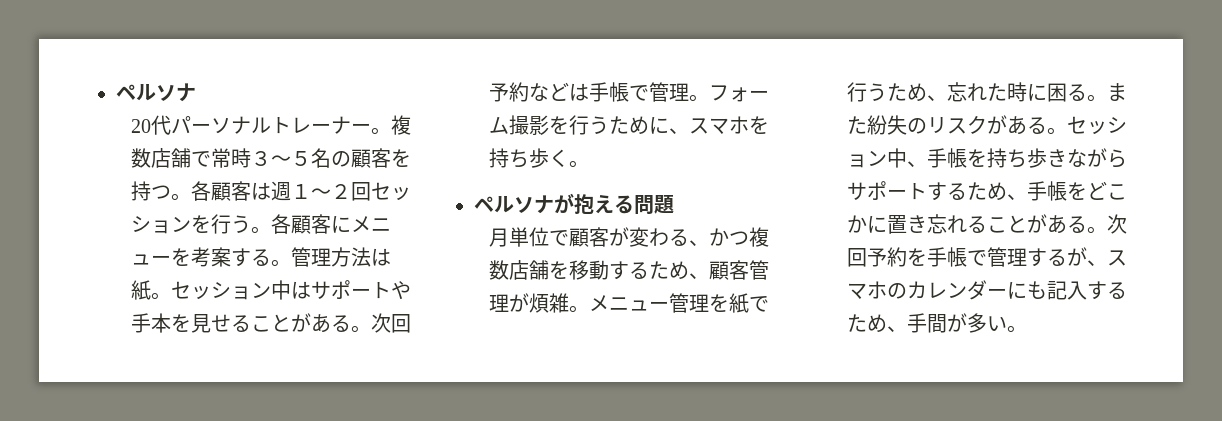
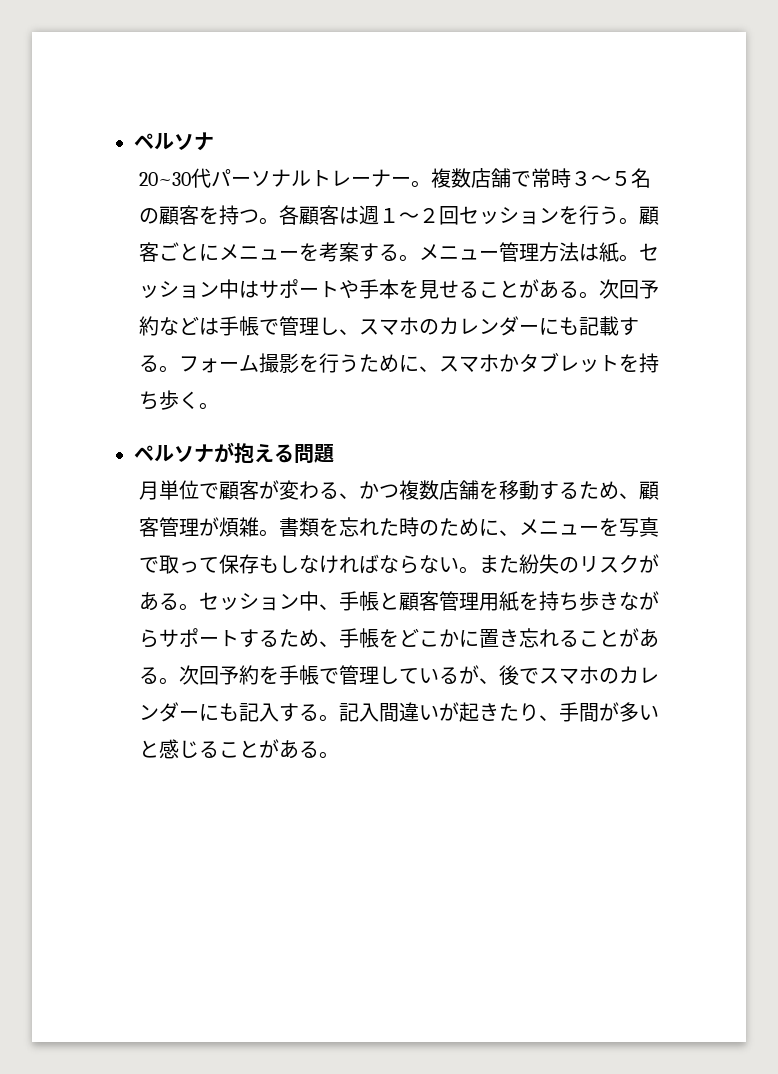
- 20代パーソナルトレーナー。
+ 20~30代パーソナルトレーナー。
- 各顧客にメニューを考案する。
+ 顧客ごとにメニューを考案する。
- 管理方法は紙。
+ メニュー管理方法は紙。
- 次回予約などは手帳で管理。
+ 次回予約などは手帳で管理し、スマホのカレンダーにも記載する。
- フォーム撮影を行うために、スマホを持ち歩く。
+ フォーム撮影を行うために、スマホかタブレットを持ち歩く。
- メニュー管理を紙で行うため、忘れた時に困る。
+ 書類を忘れた時のために、メニューを写真で取って保存もしなければならない。
- セッション中、手帳を持ち歩きながらサポートするため、手帳をどこかに置き忘れることがある。
+ セッション中、手帳と顧客管理用紙を持ち歩きながらサポートするため、手帳をどこかに置き忘れることがある。
- 次回予約を手帳で管理するが、スマホのカレンダーにも記入するため、手間が多い。
+ 次回予約を手帳で管理しているが、後でスマホのカレンダーにも記入する。記入間違いが起きたり、手間が多いと感じることがある。

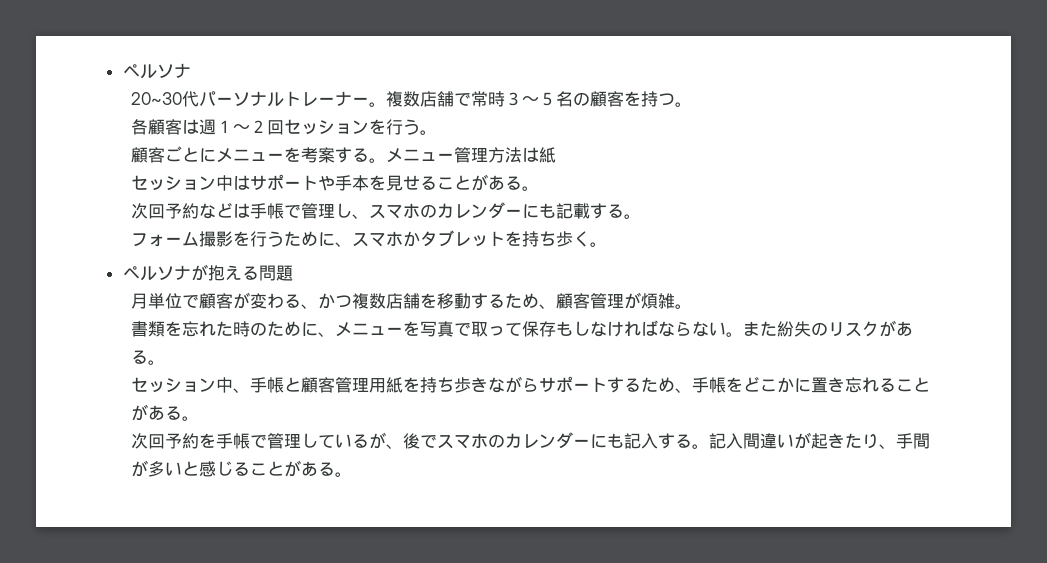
- 複数店舗で常時３〜５名の顧客を持つ。各顧客は週１〜２回セッションを行う。顧客ごとにメニューを考案する。
+ 複数店舗で常時３〜５名の顧客を持つ。
+ 各顧客は週１〜２回セッションを行う。
+ 顧客ごとにメニューを考案する。
- メニュー管理方法は紙。セッション中はサポートや手本を見せることがある。次回予約などは手帳で管理し、スマホのカレンダーにも記載する。フォーム撮影を行うために、スマホかタブレットを持ち歩く。
+ メニュー管理方法は紙
+ セッション中はサポートや手本を見せることがある。
+ 次回予約などは手帳で管理し、スマホのカレンダーにも記載する。
+ フォーム撮影を行うために、スマホかタブレットを持ち歩く。
- 月単位で顧客が変わる、かつ複数店舗を移動するため、顧客管理が煩雑。書類を忘れた時のために、メニューを写真で取って保存もしなければならない。
+ 月単位で顧客が変わる、かつ複数店舗を移動するため、顧客管理が煩雑。
+ 書類を忘れた時のために、メニューを写真で取って保存もしなければならない。
- また紛失のリスクがある。セッション中、手帳と顧客管理用紙を持ち歩きながらサポートするため、手帳をどこかに置き忘れることがある。次回予約を手帳で管理しているが、後でスマホのカレンダーにも記入する。
+ また紛失のリスクがある。
+ セッション中、手帳と顧客管理用紙を持ち歩きながらサポートするため、手帳をどこかに置き忘れることがある。
+ 次回予約を手帳で管理しているが、後でスマホのカレンダーにも記入する。

